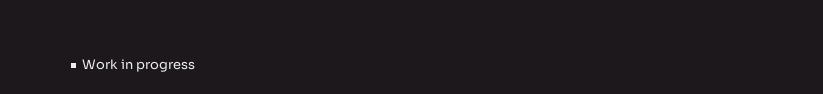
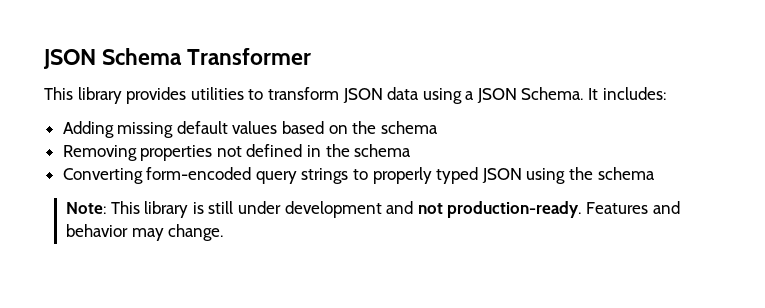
- Work in progress
+ JSON Schema Transformer
+ This library provides utilities to transform JSON data using a JSON Schema. It includes:
+ Adding missing default values based on the schema
+ Removing properties not defined in the schema
+ Converting form-encoded query strings to properly typed JSON using the schema
+ Note: This library is still under development and not production-ready. Features and behavior may change.

